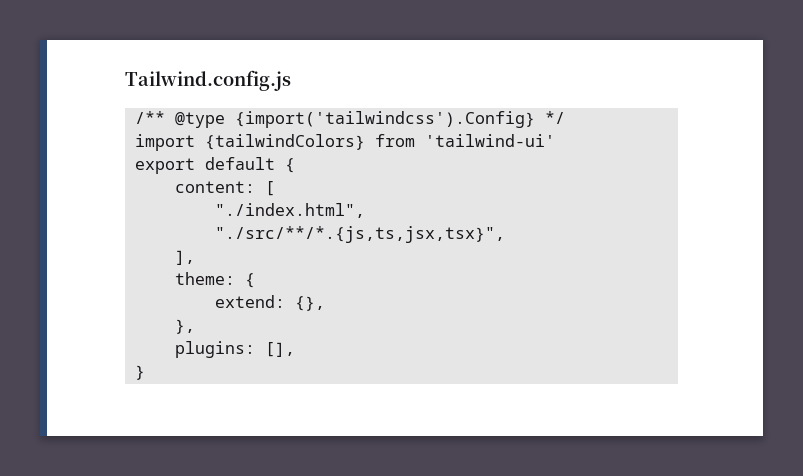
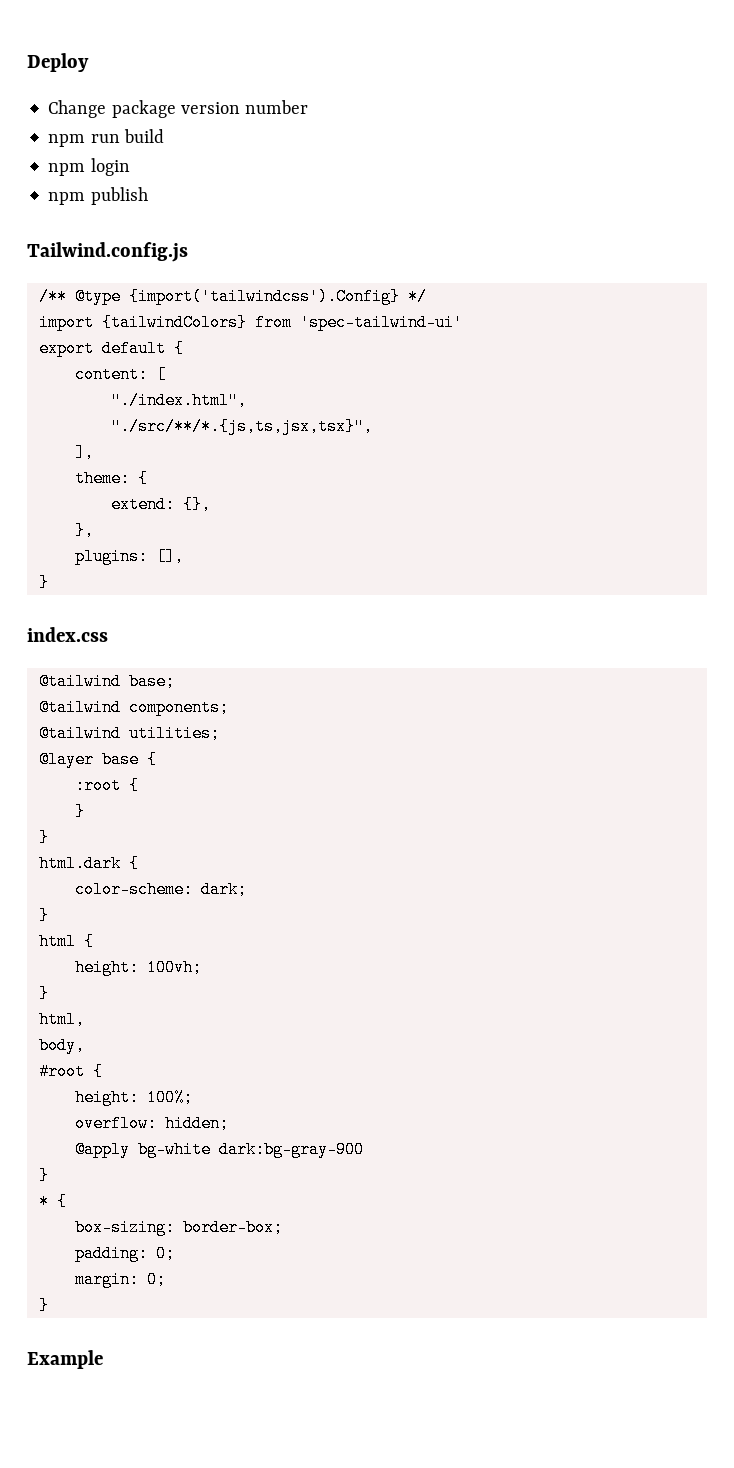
+ Deploy
+ Change package version number
+ npm run build
+ npm login
+ npm publish
- import {tailwindColors} from 'tailwind-ui'
+ import {tailwindColors} from 'spec-tailwind-ui'
+ index.css
+ @tailwind base;
+ @tailwind components;
+ @tailwind utilities;
+ @layer base {
+ :root {
+ }
+ }
+ html.dark {
+ color-scheme: dark;
+ }
+ html {
+ height: 100vh;
+ }
+ html,
+ body,
+ #root {
+ height: 100%;
+ overflow: hidden;
+ @apply bg-white dark:bg-gray-900
+ }
+ * {
+ box-sizing: border-box;
+ padding: 0;
+ margin: 0;
+ }
+ Example

